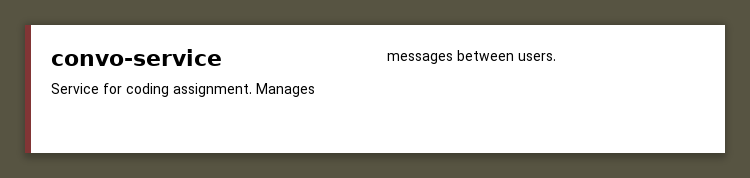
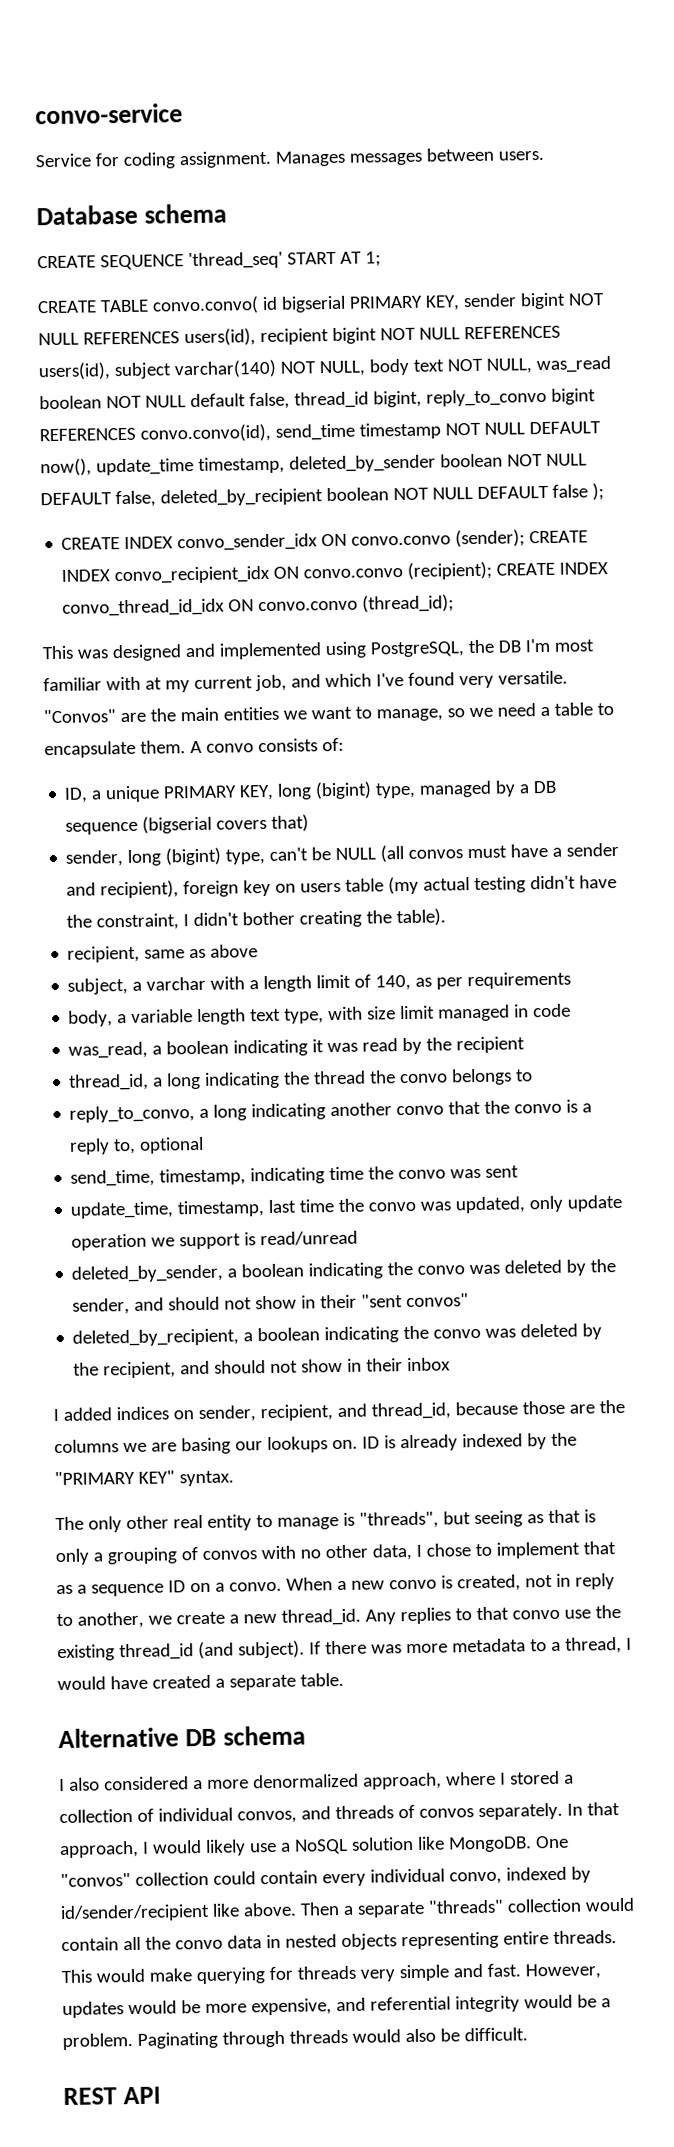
+ Database schema
+ CREATE SEQUENCE 'thread_seq' START AT 1;
+ CREATE TABLE convo.convo( id bigserial PRIMARY KEY, sender bigint NOT NULL REFERENCES users(id), recipient bigint NOT NULL REFERENCES users(id), subject varchar(140) NOT NULL, body text NOT NULL, was_read boolean NOT NULL default false, thread_id bigint, reply_to_convo bigint REFERENCES convo.convo(id), send_time timestamp NOT NULL DEFAULT now(), update_time timestamp, deleted_by_sender boolean NOT NULL DEFAULT false, deleted_by_recipient boolean NOT NULL DEFAULT false );
+ CREATE INDEX convo_sender_idx ON convo.convo (sender); CREATE INDEX convo_recipient_idx ON convo.convo (recipient); CREATE INDEX convo_thread_id_idx ON convo.convo (thread_id);
+ This was designed and implemented using PostgreSQL, the DB I'm most familiar with at my current job, and which I've found very versatile. "Convos" are the main entities we want to manage, so we need a table to encapsulate them. A convo consists of:
+ ID, a unique PRIMARY KEY, long (bigint) type, managed by a DB sequence (bigserial covers that)
+ sender, long (bigint) type, can't be NULL (all convos must have a sender and recipient), foreign key on users table (my actual testing didn't have the constraint, I didn't bother creating the table).
+ recipient, same as above
+ subject, a varchar with a length limit of 140, as per requirements
+ body, a variable length text type, with size limit managed in code
+ was_read, a boolean indicating it was read by the recipient
+ thread_id, a long indicating the thread the convo belongs to
+ reply_to_convo, a long indicating another convo that the convo is a reply to, optional
+ send_time, timestamp, indicating time the convo was sent
+ update_time, timestamp, last time the convo was updated, only update operation we support is read/unread
+ deleted_by_sender, a boolean indicating the convo was deleted by the sender, and should not show in their "sent convos"
+ deleted_by_recipient, a boolean indicating the convo was deleted by the recipient, and should not show in their inbox
+ I added indices on sender, recipient, and thread_id, because those are the columns we are basing our lookups on. ID is already indexed by the "PRIMARY KEY" syntax.
+ The only other real entity to manage is "threads", but seeing as that is only a grouping of convos with no other data, I chose to implement that as a sequence ID on a convo. When a new convo is created, not in reply to another, we create a new thread_id. Any replies to that convo use the existing thread_id (and subject). If there was more metadata to a thread, I would have created a separate table.
+ Alternative DB schema
+ I also considered a more denormalized approach, where I stored a collection of individual convos, and threads of convos separately. In that approach, I would likely use a NoSQL solution like MongoDB. One "convos" collection could contain every individual convo, indexed by id/sender/recipient like above. Then a separate "threads" collection would contain all the convo data in nested objects representing entire threads. This would make querying for threads very simple and fast. However, updates would be more expensive, and referential integrity would be a problem. Paginating through threads would also be difficult.
+ REST API

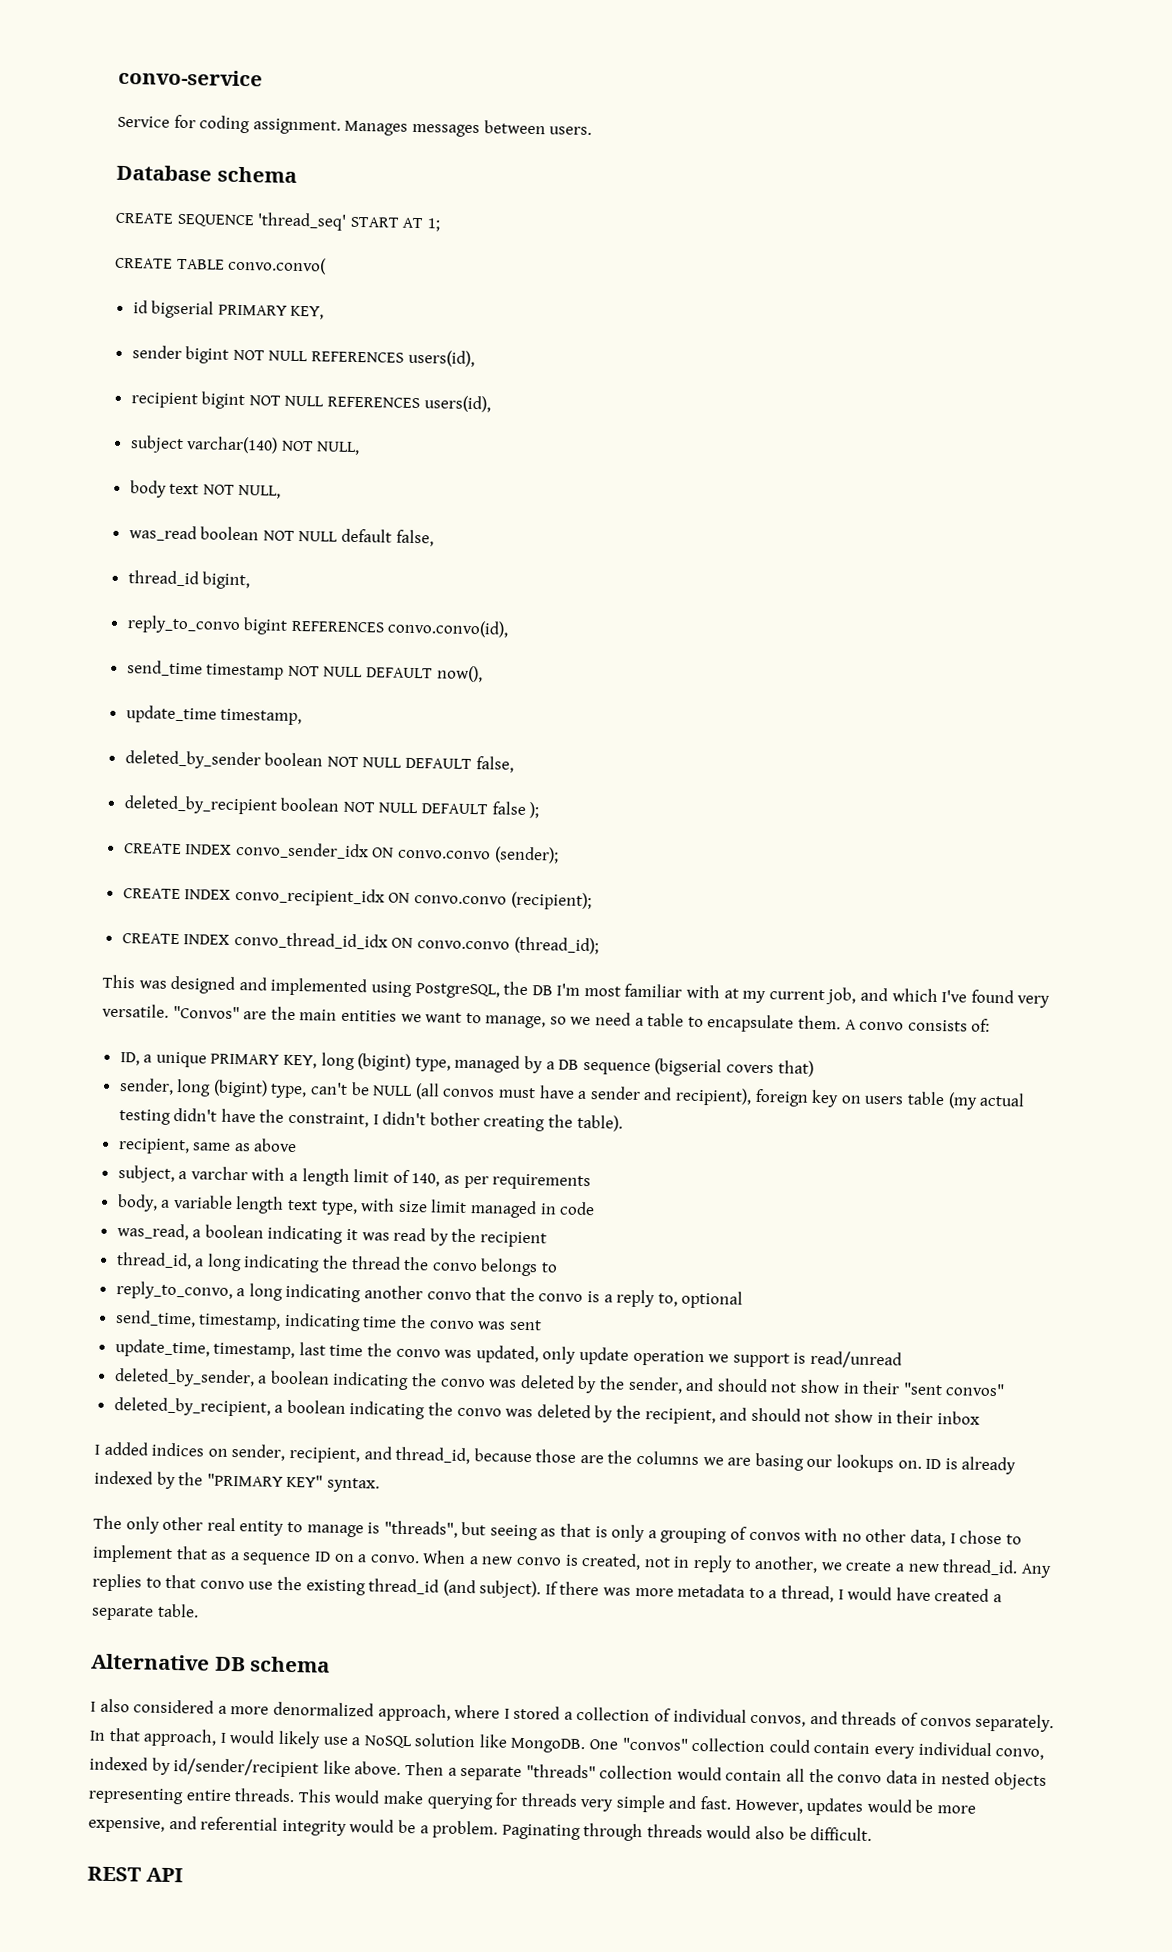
- CREATE TABLE convo.convo( id bigserial PRIMARY KEY, sender bigint NOT NULL REFERENCES users(id), recipient bigint NOT NULL REFERENCES users(id), subject varchar(140) NOT NULL, body text NOT NULL, was_read boolean NOT NULL default false, thread_id bigint, reply_to_convo bigint REFERENCES convo.convo(id), send_time timestamp NOT NULL DEFAULT now(), update_time timestamp, deleted_by_sender boolean NOT NULL DEFAULT false, deleted_by_recipient boolean NOT NULL DEFAULT false );
+ CREATE TABLE convo.convo(
+ id bigserial PRIMARY KEY,
+ sender bigint NOT NULL REFERENCES users(id),
+ recipient bigint NOT NULL REFERENCES users(id),
+ subject varchar(140) NOT NULL,
+ body text NOT NULL,
+ was_read boolean NOT NULL default false,
+ thread_id bigint,
+ reply_to_convo bigint REFERENCES convo.convo(id),
+ send_time timestamp NOT NULL DEFAULT now(),
+ update_time timestamp,
+ deleted_by_sender boolean NOT NULL DEFAULT false,
+ deleted_by_recipient boolean NOT NULL DEFAULT false );
- CREATE INDEX convo_sender_idx ON convo.convo (sender); CREATE INDEX convo_recipient_idx ON convo.convo (recipient); CREATE INDEX convo_thread_id_idx ON convo.convo (thread_id);
+ CREATE INDEX convo_sender_idx ON convo.convo (sender);
+ CREATE INDEX convo_recipient_idx ON convo.convo (recipient);
+ CREATE INDEX convo_thread_id_idx ON convo.convo (thread_id);

